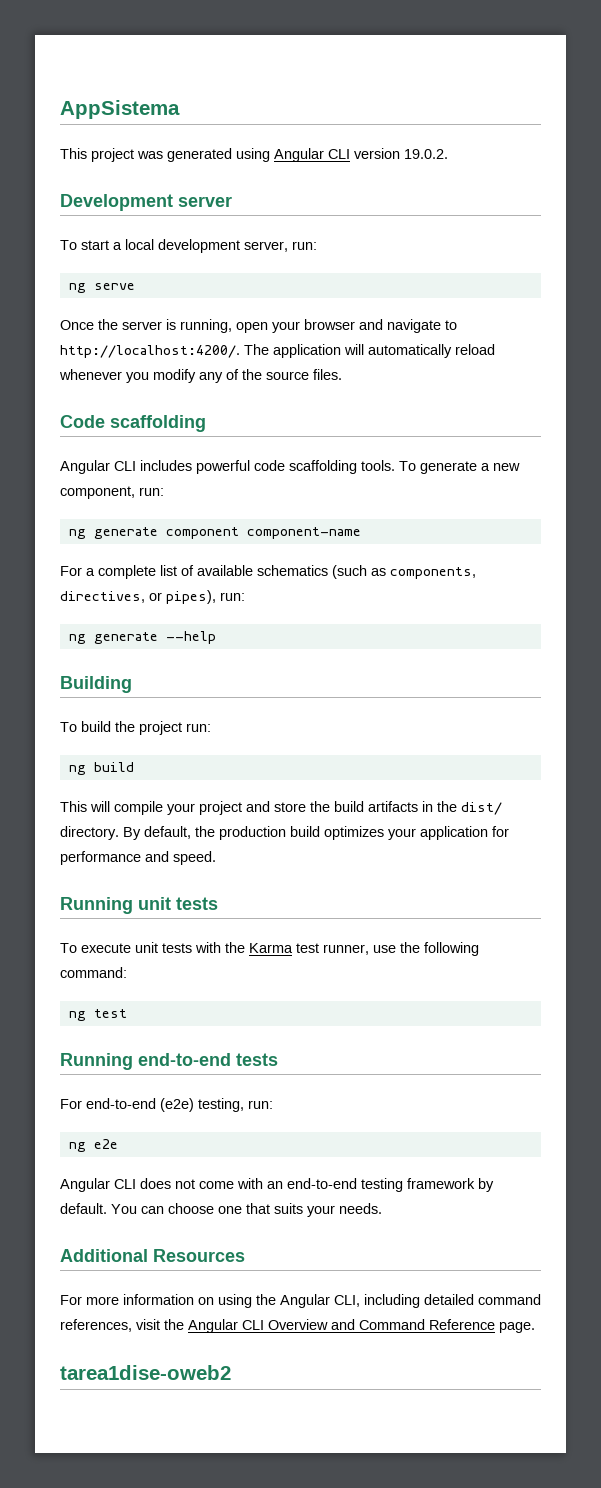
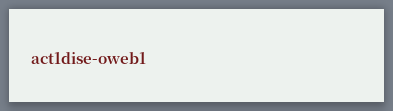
- AppSistema
- This project was generated using Angular CLI version 19.0.2.
- Development server
- To start a local development server, run:
- ng serve
- Once the server is running, open your browser and navigate to http://localhost:4200/. The application will automatically reload whenever you modify any of the source files.
- Code scaffolding
- Angular CLI includes powerful code scaffolding tools. To generate a new component, run:
- ng generate component component-name
- For a complete list of available schematics (such as components, directives, or pipes), run:
- ng generate --help
- Building
- To build the project run:
- ng build
- This will compile your project and store the build artifacts in the dist/ directory. By default, the production build optimizes your application for performance and speed.
- Running unit tests
- To execute unit tests with the Karma test runner, use the following command:
- ng test
- Running end-to-end tests
- For end-to-end (e2e) testing, run:
- ng e2e
- Angular CLI does not come with an end-to-end testing framework by default. You can choose one that suits your needs.
- Additional Resources
- For more information on using the Angular CLI, including detailed command references, visit the Angular CLI Overview and Command Reference page.
- tarea1dise-oweb2
+ act1dise-oweb1

